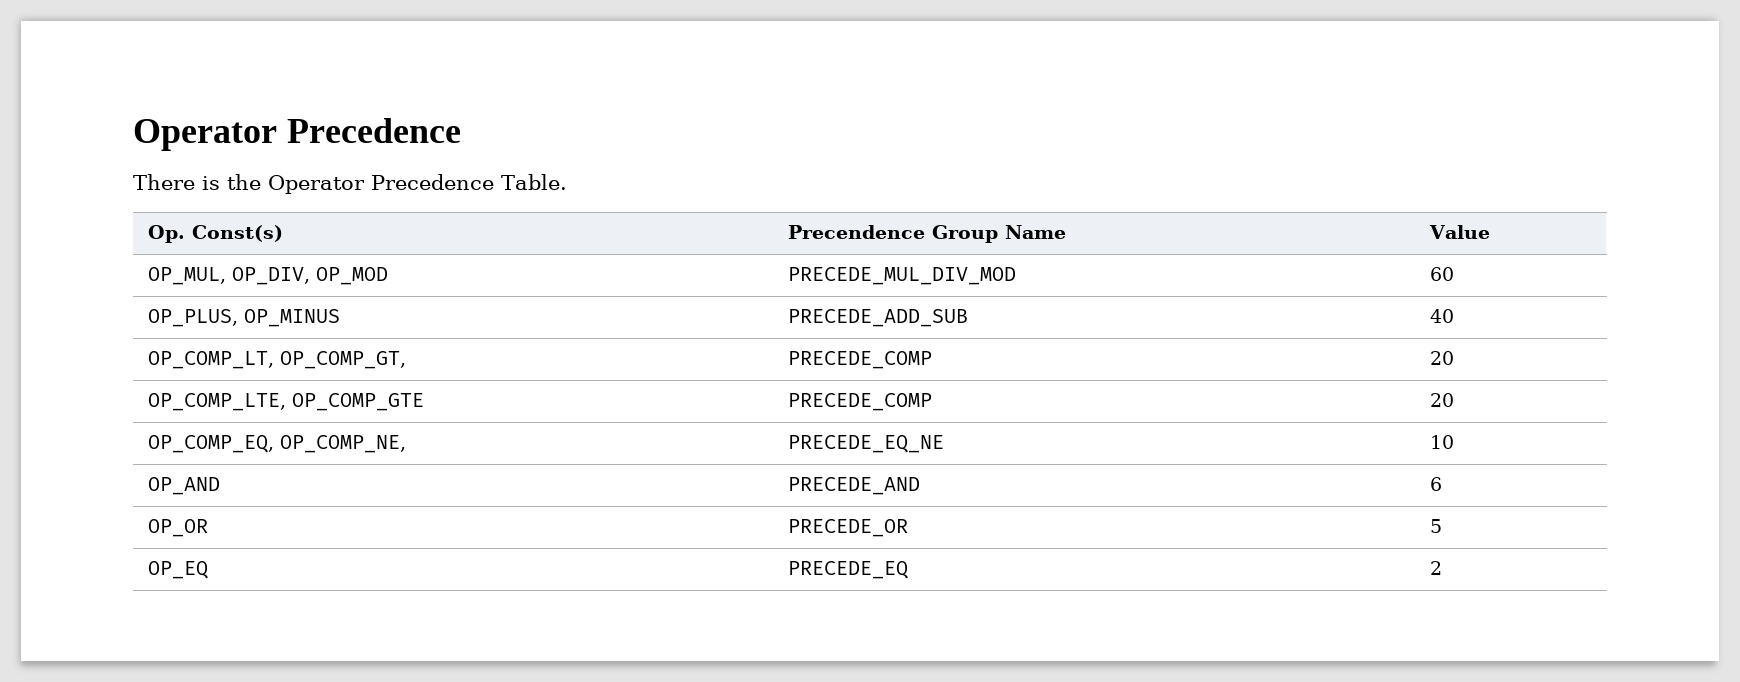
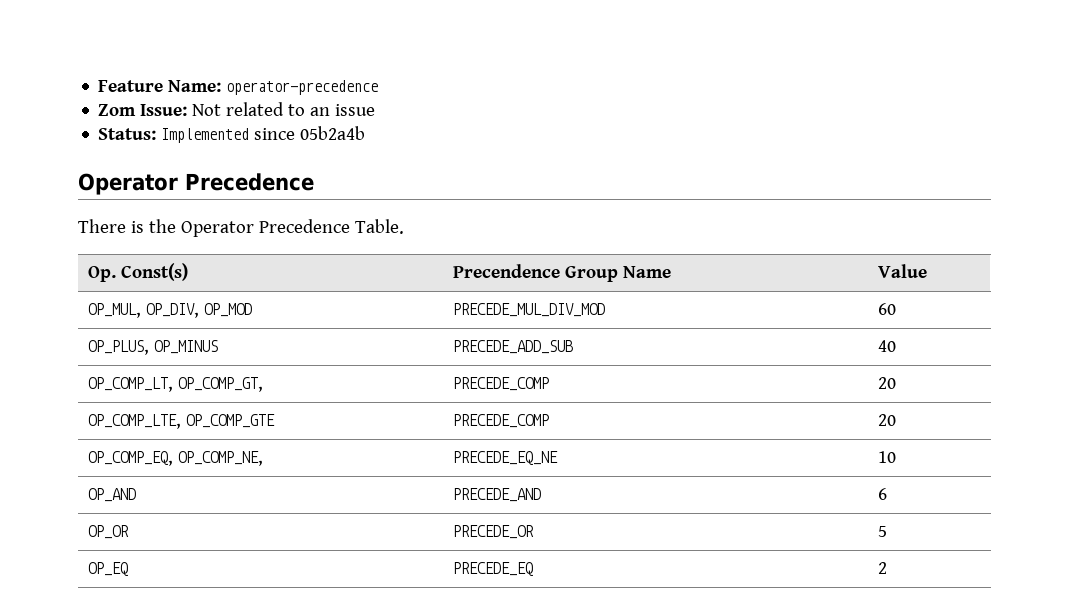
+ Feature Name: operator-precedence
+ Zom Issue: Not related to an issue
+ Status: Implemented since 05b2a4b

